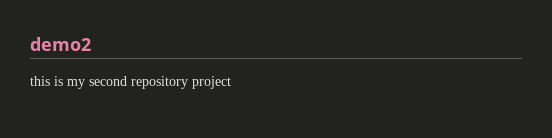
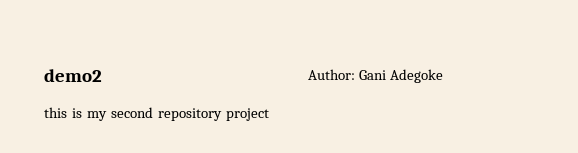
- this is my second repository project
+ this is my second repository project Author: Gani Adegoke

